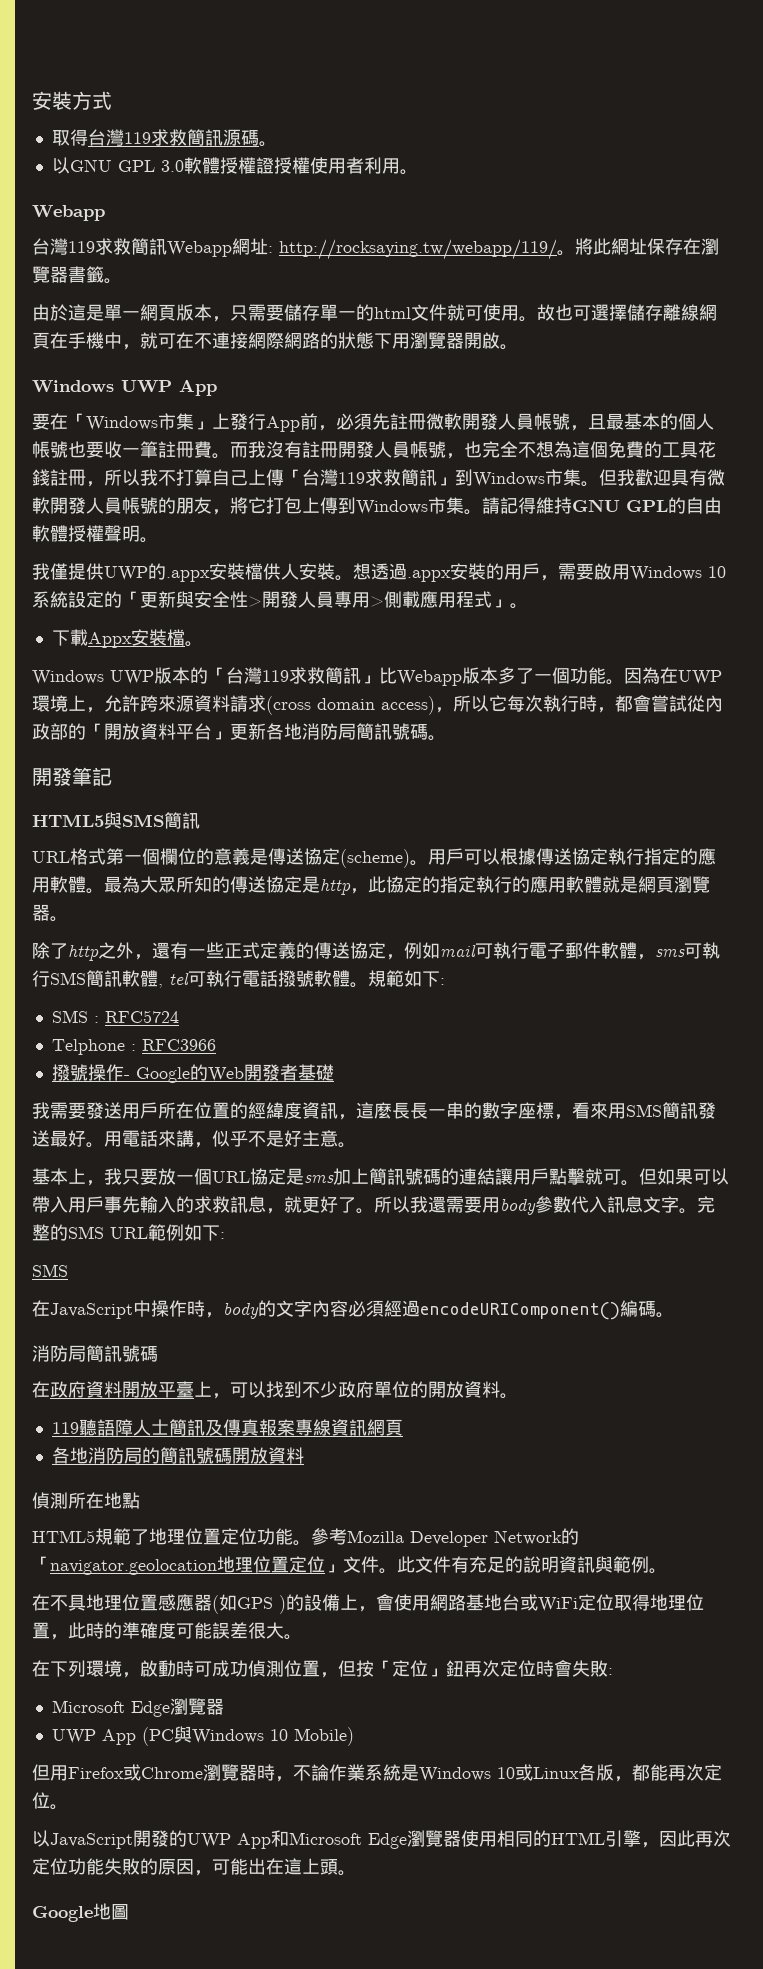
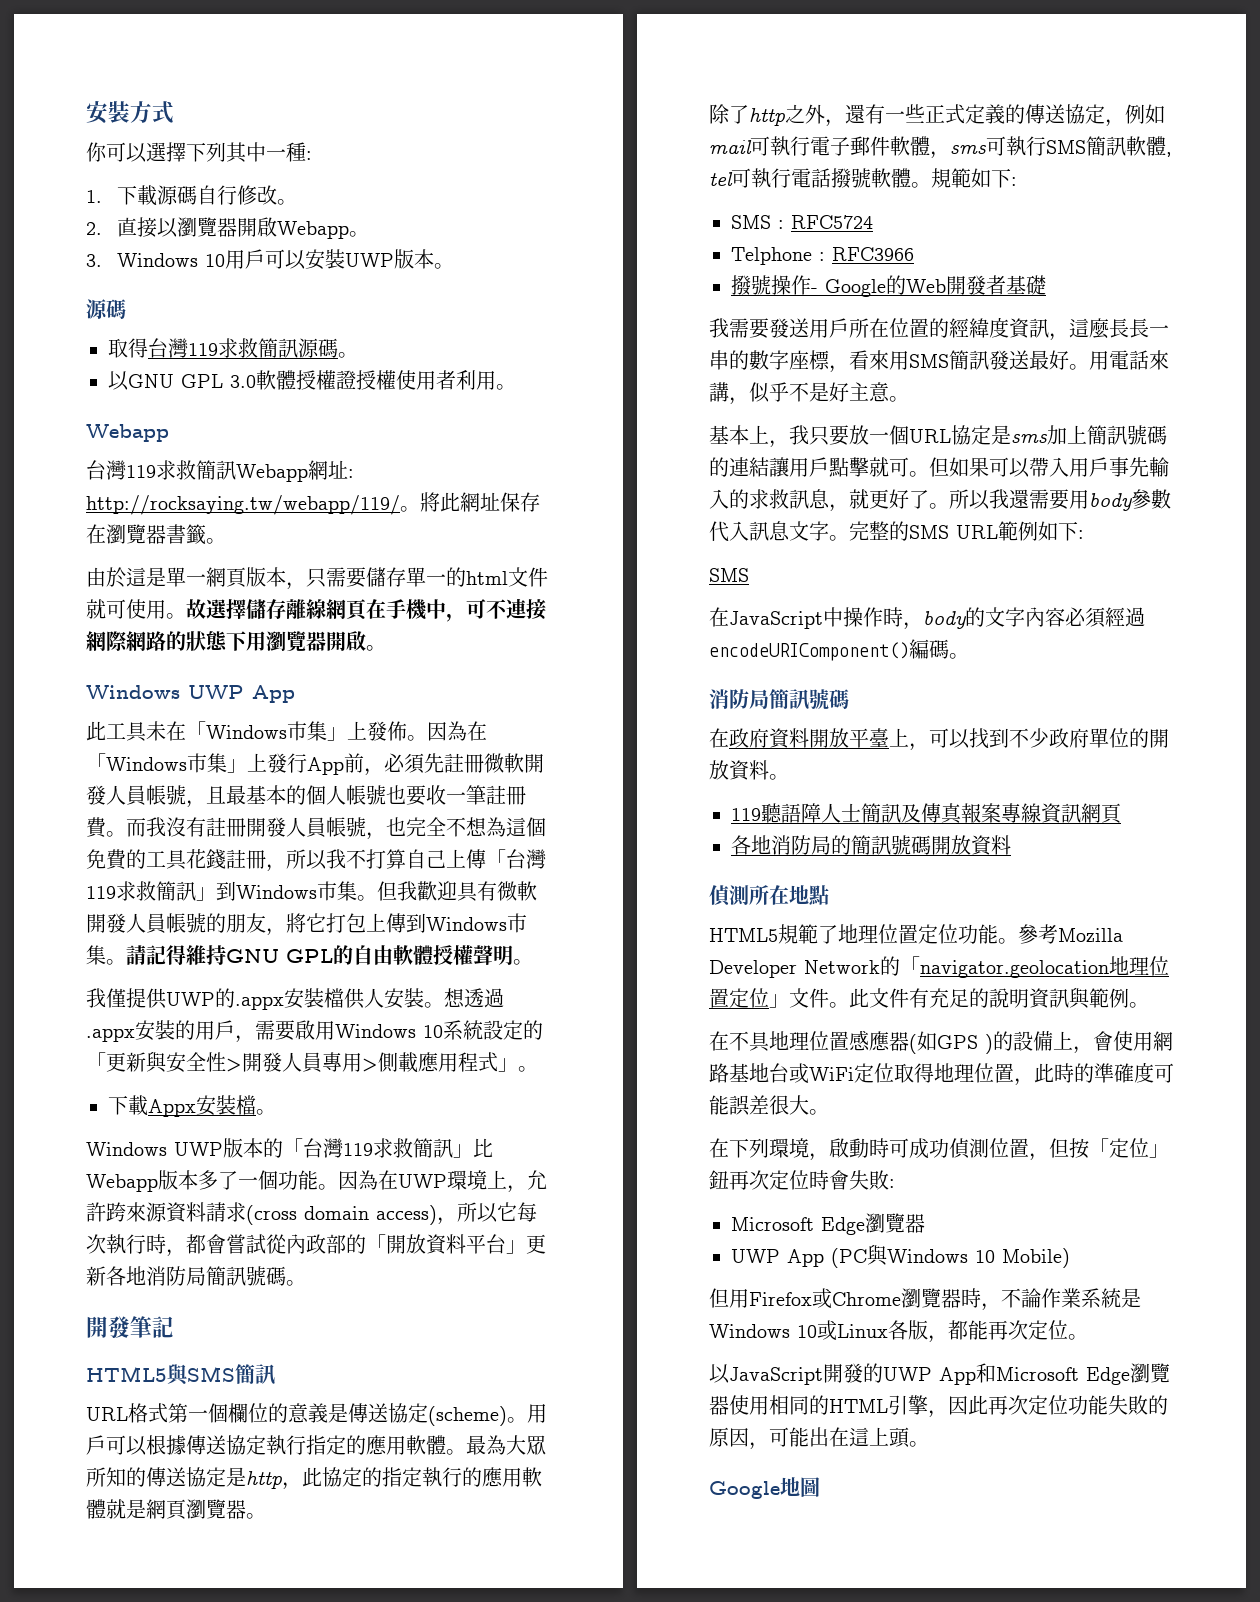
+ 你可以選擇下列其中一種:
+ 1.下載源碼自行修改。
+ 2.直接以瀏覽器開啟Webapp。
+ 3. Windows 10用戶可以安裝UWP版本。
+ 源碼
- 故也可選擇儲存離線網頁在手機中，就可在不連接網際網路的狀態下用瀏覽器開啟。
+ 故選擇儲存離線網頁在手機中，可不連接網際網路的狀態下用瀏覽器開啟。
- 要在「Windows市集」上發行App前，必須先註冊微軟開發人員帳號，且最基本的個人帳號也要收一筆註冊費。
+ 此工具未在「Windows市集」上發佈。因為在「Windows市集」上發行App前，必須先註冊微軟開發人員帳號，且最基本的個人帳號也要收一筆註冊費。

